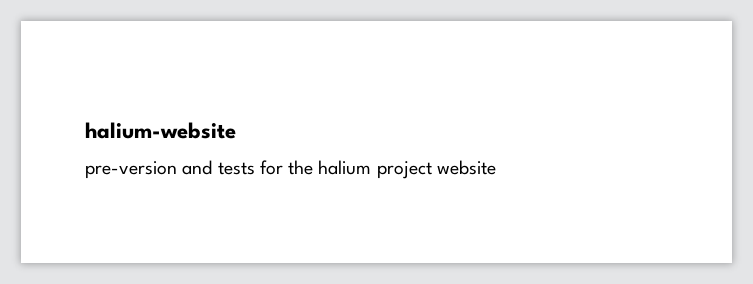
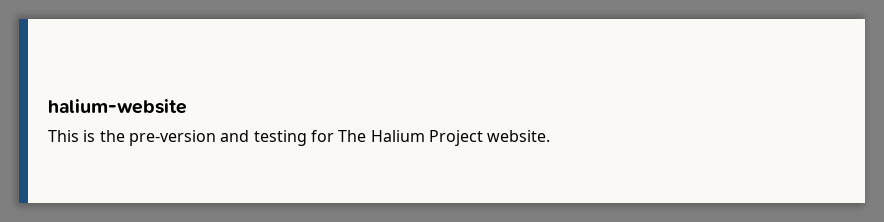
- pre-version and tests for the halium project website
+ This is the pre-version and testing for The Halium Project website.

